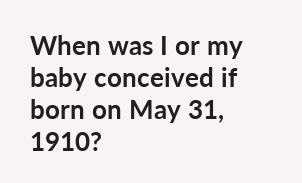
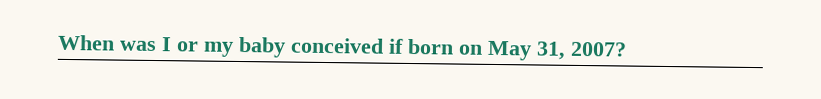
- When was I or my baby conceived if born on May 31, 1910?
+ When was I or my baby conceived if born on May 31, 2007?

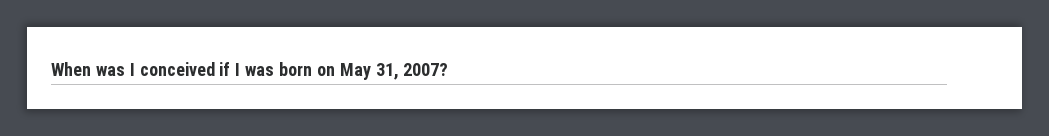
- When was I or my baby conceived if born on May 31, 2007?
+ When was I conceived if I was born on May 31, 2007?

